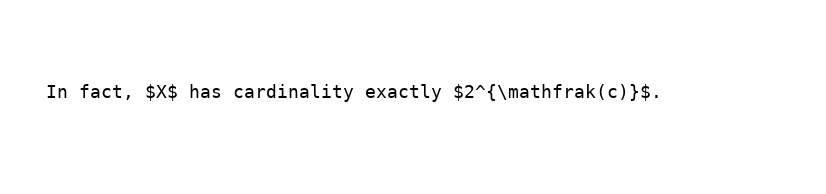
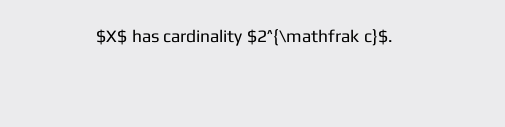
- In fact, $X$ has cardinality exactly $2^{\mathfrak(c)}$.
+ $X$ has cardinality $2^{\mathfrak c}$.

